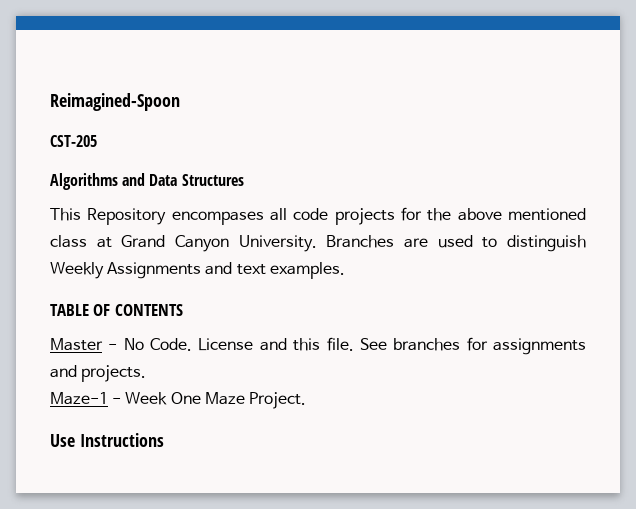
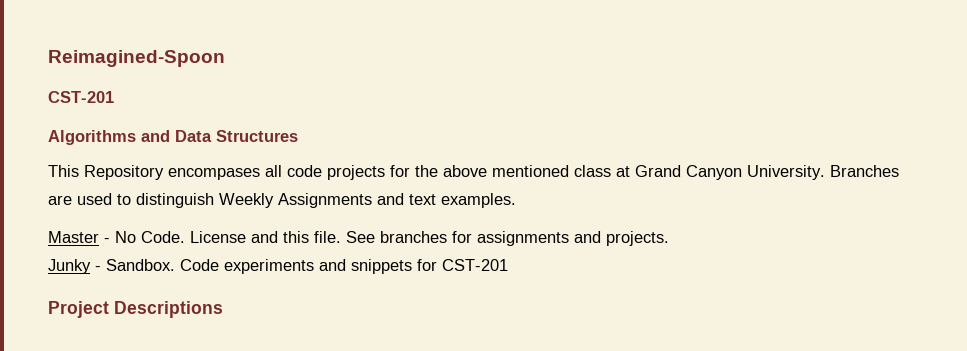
  Reimagined-Spoon
- CST-205
+ CST-201
- TABLE OF CONTENTS
- Maze-1 - Week One Maze Project.
- Use Instructions
+ Junky - Sandbox. Code experiments and snippets for CST-201
+ Project Descriptions

